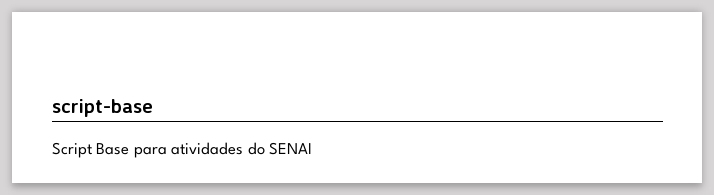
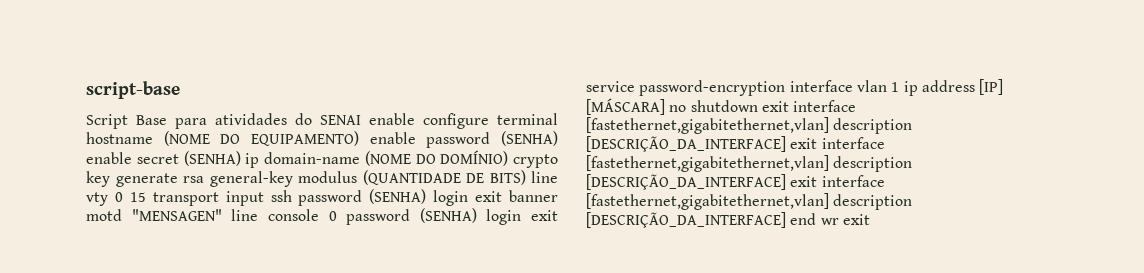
- Script Base para atividades do SENAI
+ Script Base para atividades do SENAI enable configure terminal hostname (NOME DO EQUIPAMENTO) enable password (SENHA) enable secret (SENHA) ip domain-name (NOME DO DOMÍNIO) crypto key generate rsa general-key modulus (QUANTIDADE DE BITS) line vty 0 15 transport input ssh password (SENHA) login exit banner motd "MENSAGEN" line console 0 password (SENHA) login exit service password-encryption interface vlan 1 ip address [IP] [MÁSCARA] no shutdown exit interface [fastethernet,gigabitethernet,vlan] description [DESCRIÇÃO_DA_INTERFACE] exit interface [fastethernet,gigabitethernet,vlan] description [DESCRIÇÃO_DA_INTERFACE] exit interface [fastethernet,gigabitethernet,vlan] description [DESCRIÇÃO_DA_INTERFACE] end wr exit

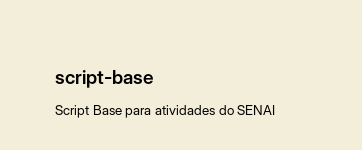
- Script Base para atividades do SENAI enable configure terminal hostname (NOME DO EQUIPAMENTO) enable password (SENHA) enable secret (SENHA) ip domain-name (NOME DO DOMÍNIO) crypto key generate rsa general-key modulus (QUANTIDADE DE BITS) line vty 0 15 transport input ssh password (SENHA) login exit banner motd "MENSAGEN" line console 0 password (SENHA) login exit service password-encryption interface vlan 1 ip address [IP] [MÁSCARA] no shutdown exit interface [fastethernet,gigabitethernet,vlan] description [DESCRIÇÃO_DA_INTERFACE] exit interface [fastethernet,gigabitethernet,vlan] description [DESCRIÇÃO_DA_INTERFACE] exit interface [fastethernet,gigabitethernet,vlan] description [DESCRIÇÃO_DA_INTERFACE] end wr exit
+ Script Base para atividades do SENAI

